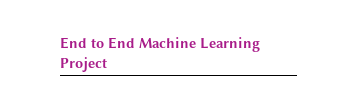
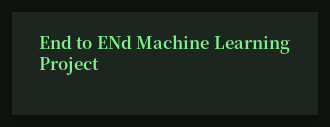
- End to End Machine Learning Project
+ End to ENd Machine Learning Project

